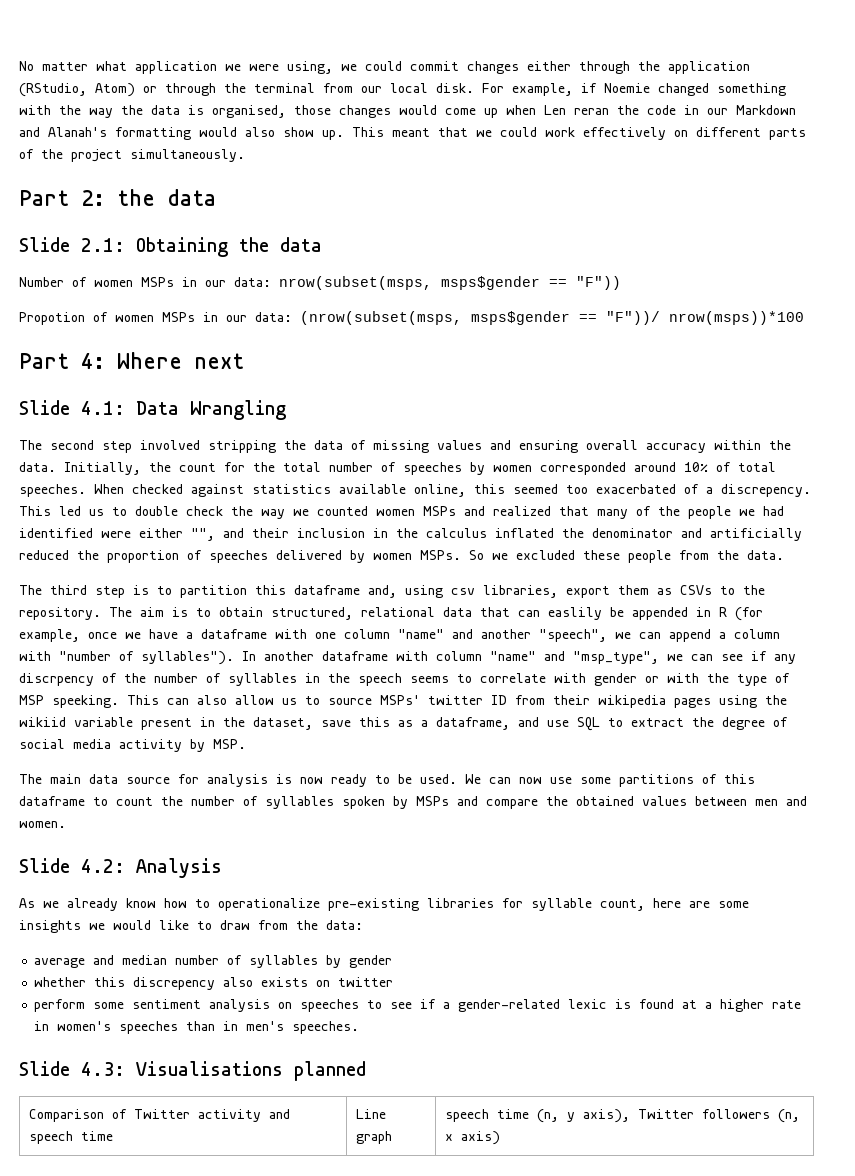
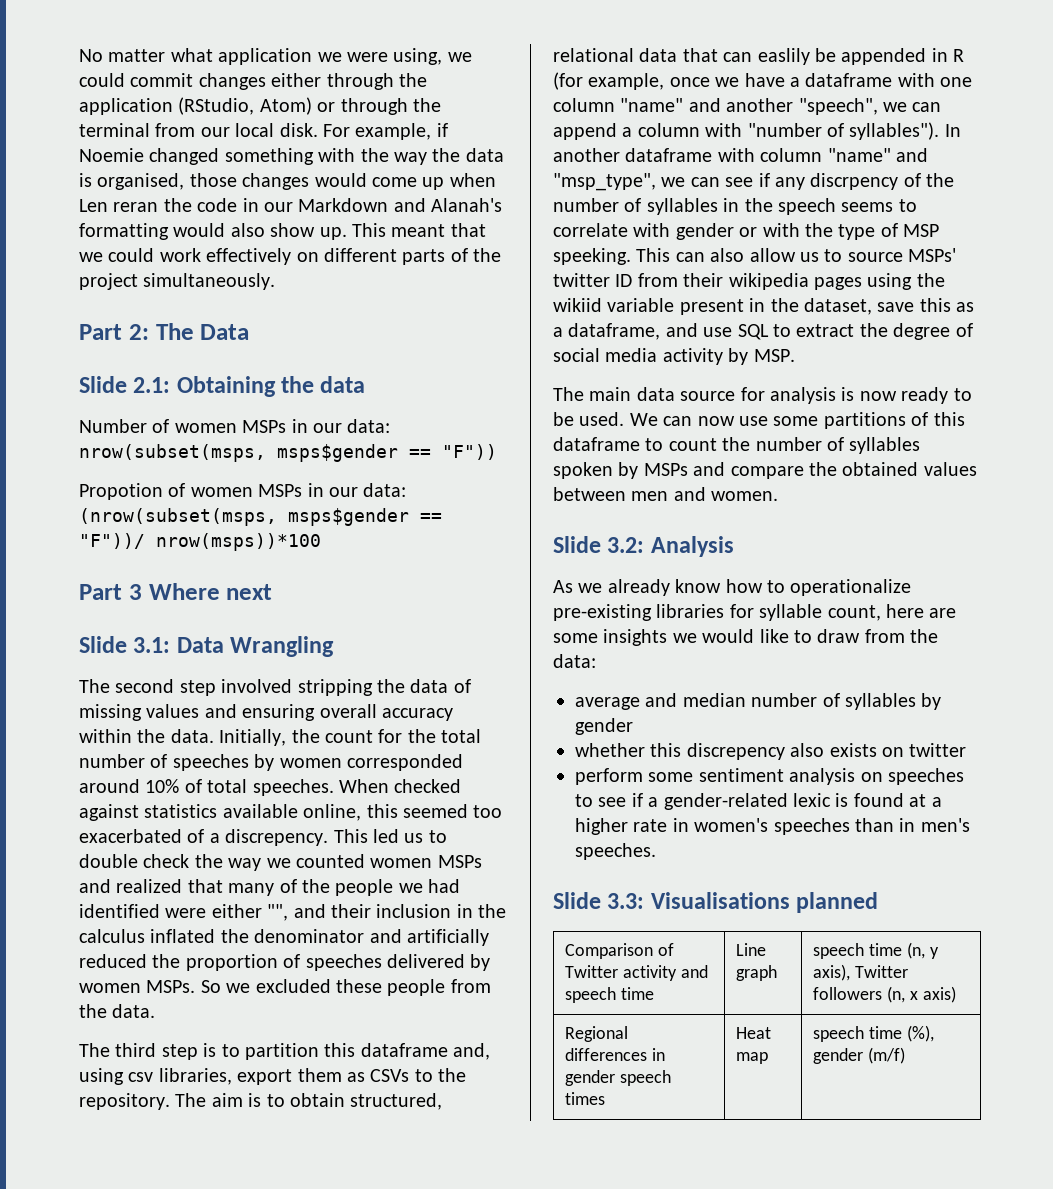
- Part 2: the data
+ Part 2: The Data
- Part 4: Where next
+ Part 3 Where next
- Slide 4.1: Data Wrangling
+ Slide 3.1: Data Wrangling
- Slide 4.2: Analysis
+ Slide 3.2: Analysis
- Slide 4.3: Visualisations planned
+ Slide 3.3: Visualisations planned
+ Regional differences in gender speech times | Heat map | speech time (%), gender (m/f)

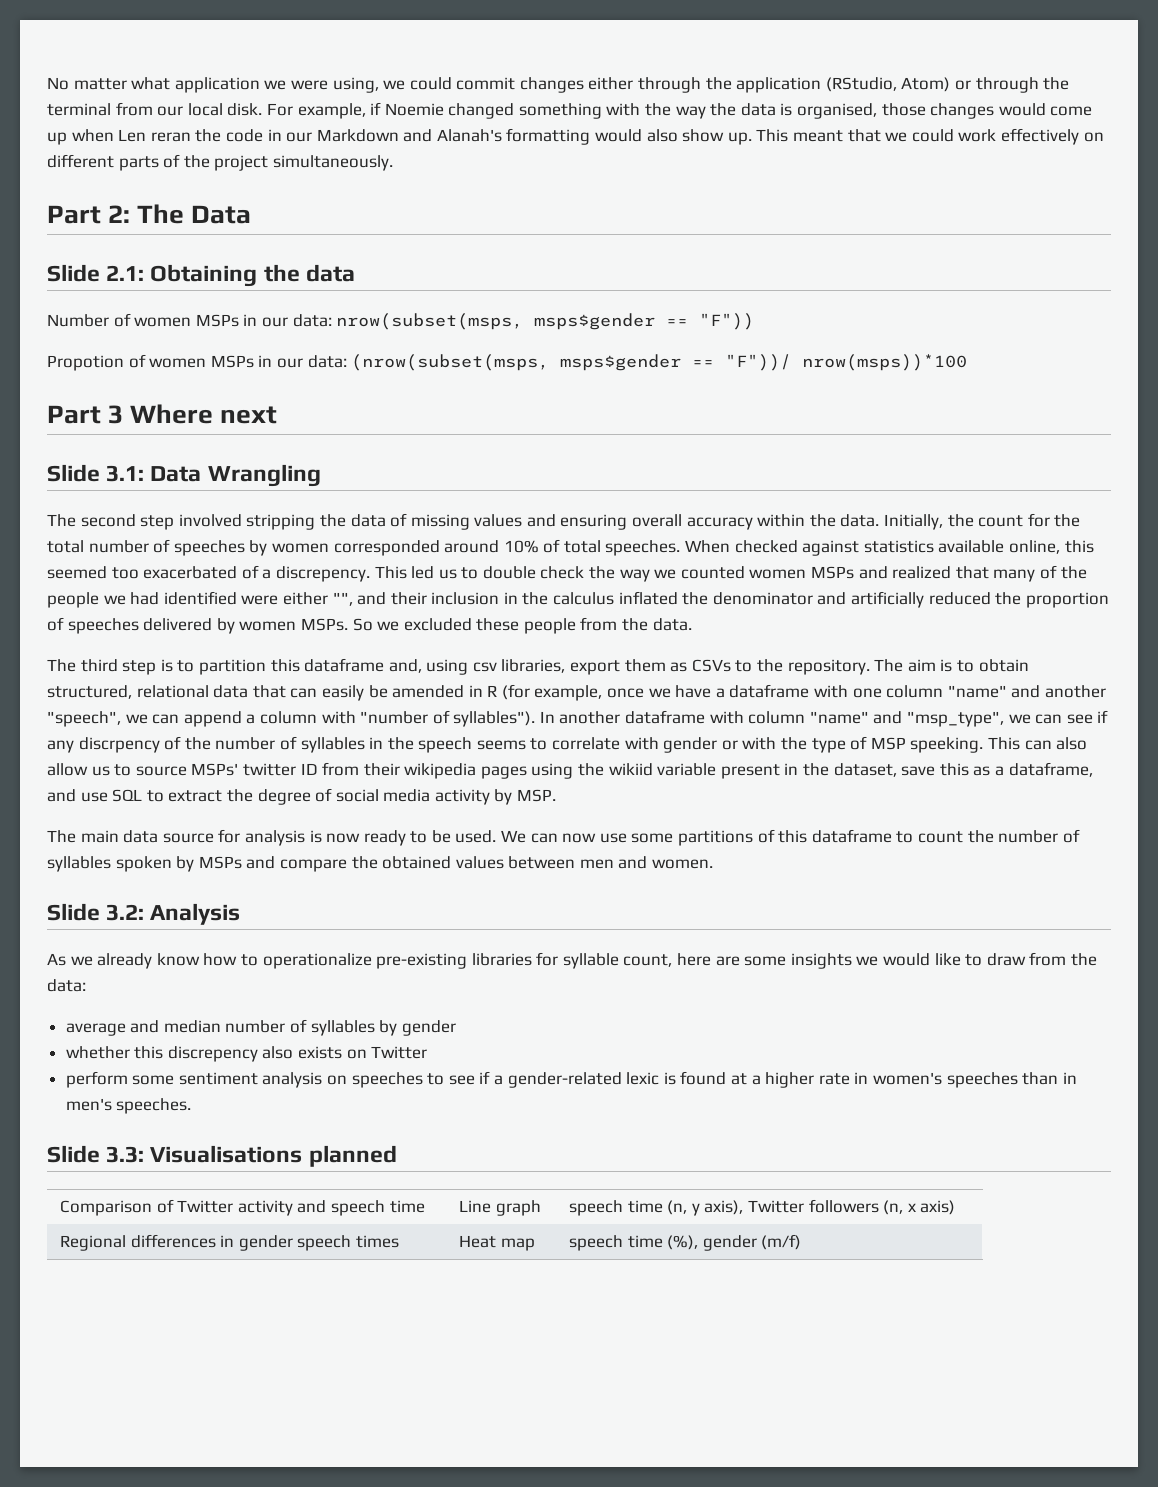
- The aim is to obtain structured, relational data that can easlily be appended in R (for example, once we have a dataframe with one column "name" and another "speech", we can append a column with "number of syllables").
+ The aim is to obtain structured, relational data that can easily be amended in R (for example, once we have a dataframe with one column "name" and another "speech", we can append a column with "number of syllables").
- whether this discrepency also exists on twitter
+ whether this discrepency also exists on Twitter

